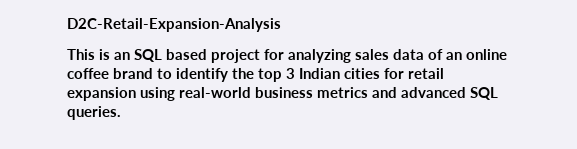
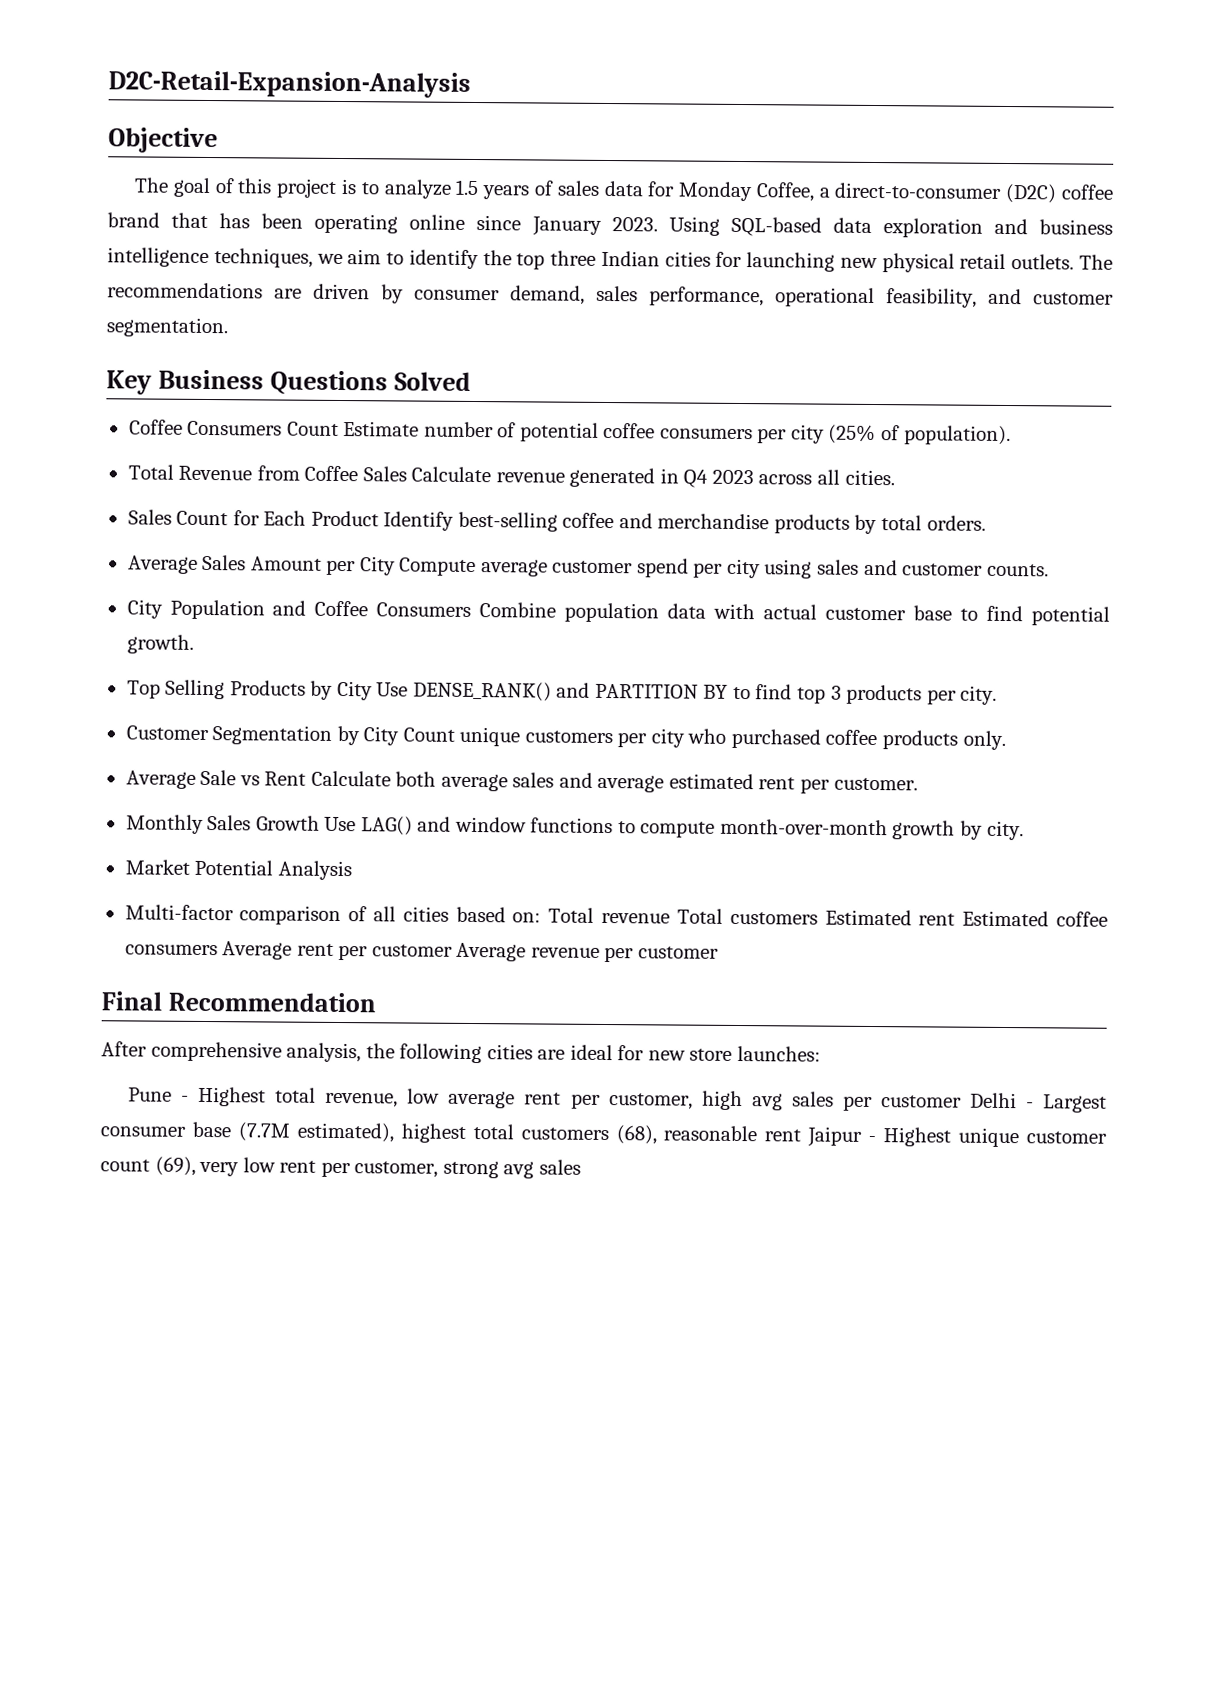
- This is an SQL based project for analyzing sales data of an online coffee brand to identify the top 3 Indian cities for retail expansion using real-world business metrics and advanced SQL queries.
+ Objective
+ The goal of this project is to analyze 1.5 years of sales data for Monday Coffee, a direct-to-consumer (D2C) coffee brand that has been operating online since January 2023. Using SQL-based data exploration and business intelligence techniques, we aim to identify the top three Indian cities for launching new physical retail outlets. The recommendations are driven by consumer demand, sales performance, operational feasibility, and customer segmentation.
+ Key Business Questions Solved
+ Coffee Consumers Count Estimate number of potential coffee consumers per city (25% of population).
+ Total Revenue from Coffee Sales Calculate revenue generated in Q4 2023 across all cities.
+ Sales Count for Each Product Identify best-selling coffee and merchandise products by total orders.
+ Average Sales Amount per City Compute average customer spend per city using sales and customer counts.
+ City Population and Coffee Consumers Combine population data with actual customer base to find potential growth.
+ Top Selling Products by City Use DENSE_RANK() and PARTITION BY to find top 3 products per city.
+ Customer Segmentation by City Count unique customers per city who purchased coffee products only.
+ Average Sale vs Rent Calculate both average sales and average estimated rent per customer.
+ Monthly Sales Growth Use LAG() and window functions to compute month-over-month growth by city.
+ Market Potential Analysis
+ Multi-factor comparison of all cities based on: Total revenue Total customers Estimated rent Estimated coffee consumers Average rent per customer Average revenue per customer
+ Final Recommendation
+ After comprehensive analysis, the following cities are ideal for new store launches:
+ Pune - Highest total revenue, low average rent per customer, high avg sales per customer Delhi - Largest consumer base (7.7M estimated), highest total customers (68), reasonable rent Jaipur - Highest unique customer count (69), very low rent per customer, strong avg sales

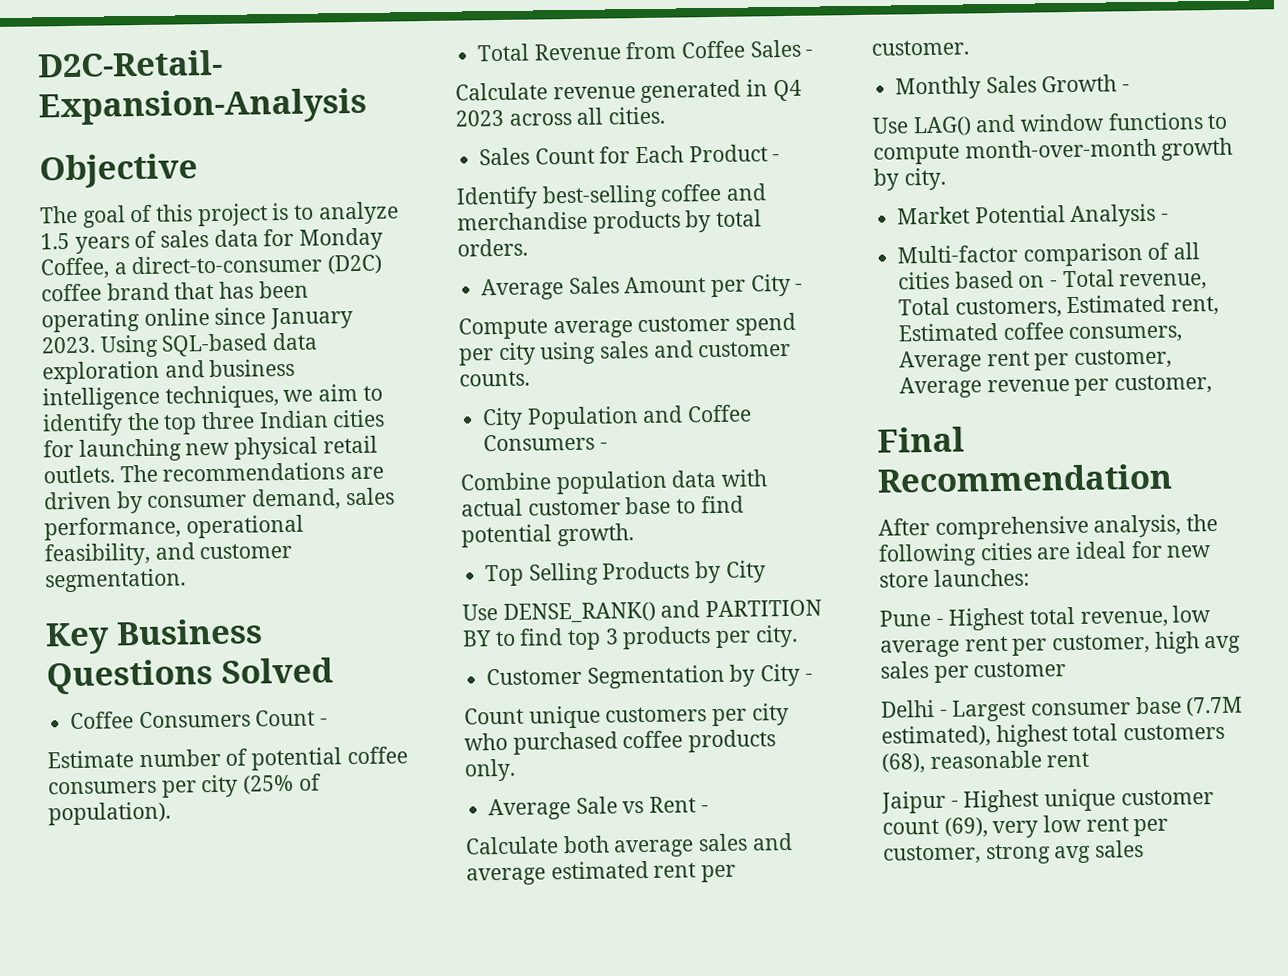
- Coffee Consumers Count Estimate number of potential coffee consumers per city (25% of population).
+ Coffee Consumers Count -
+ Estimate number of potential coffee consumers per city (25% of population).
- Total Revenue from Coffee Sales Calculate revenue generated in Q4 2023 across all cities.
+ Total Revenue from Coffee Sales -
+ Calculate revenue generated in Q4 2023 across all cities.
- Sales Count for Each Product Identify best-selling coffee and merchandise products by total orders.
+ Sales Count for Each Product -
+ Identify best-selling coffee and merchandise products by total orders.
- Average Sales Amount per City Compute average customer spend per city using sales and customer counts.
+ Average Sales Amount per City -
+ Compute average customer spend per city using sales and customer counts.
- City Population and Coffee Consumers Combine population data with actual customer base to find potential growth.
+ City Population and Coffee Consumers -
+ Combine population data with actual customer base to find potential growth.
- Top Selling Products by City Use DENSE_RANK() and PARTITION BY to find top 3 products per city.
+ Top Selling Products by City
+ Use DENSE_RANK() and PARTITION BY to find top 3 products per city.
- Customer Segmentation by City Count unique customers per city who purchased coffee products only.
+ Customer Segmentation by City -
+ Count unique customers per city who purchased coffee products only.
- Average Sale vs Rent Calculate both average sales and average estimated rent per customer.
+ Average Sale vs Rent -
+ Calculate both average sales and average estimated rent per customer.
- Monthly Sales Growth Use LAG() and window functions to compute month-over-month growth by city.
+ Monthly Sales Growth -
+ Use LAG() and window functions to compute month-over-month growth by city.
- Market Potential Analysis
+ Market Potential Analysis -
- Multi-factor comparison of all cities based on: Total revenue Total customers Estimated rent Estimated coffee consumers Average rent per customer Average revenue per customer
+ Multi-factor comparison of all cities based on - Total revenue, Total customers, Estimated rent, Estimated coffee consumers, Average rent per customer, Average revenue per customer,
- Pune - Highest total revenue, low average rent per customer, high avg sales per customer Delhi - Largest consumer base (7.7M estimated), highest total customers (68), reasonable rent Jaipur - Highest unique customer count (69), very low rent per customer, strong avg sales
+ Pune - Highest total revenue, low average rent per customer, high avg sales per customer
+ Delhi - Largest consumer base (7.7M estimated), highest total customers (68), reasonable rent
+ Jaipur - Highest unique customer count (69), very low rent per customer, strong avg sales

